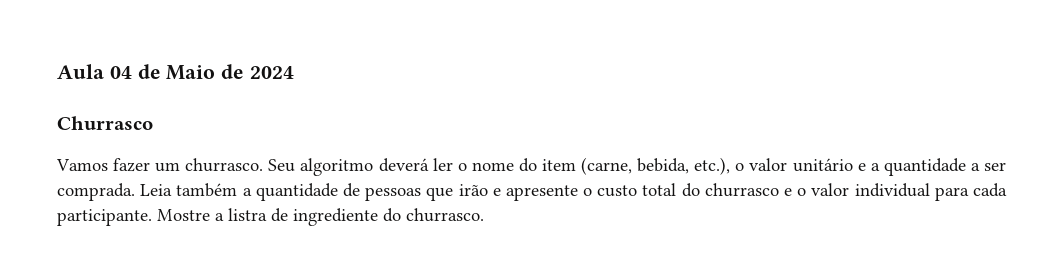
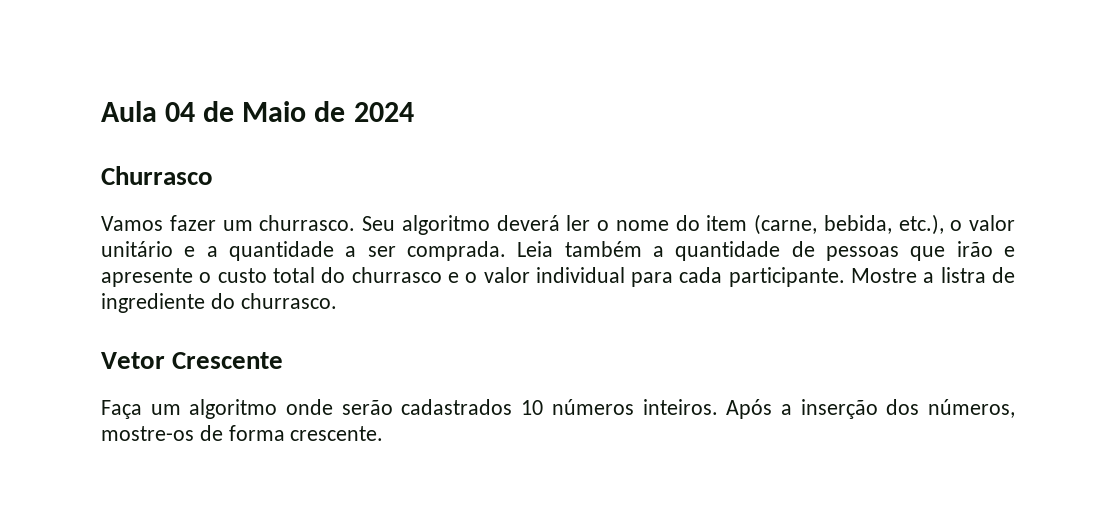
+ Vetor Crescente
+ Faça um algoritmo onde serão cadastrados 10 números inteiros. Após a inserção dos números, mostre-os de forma crescente.

